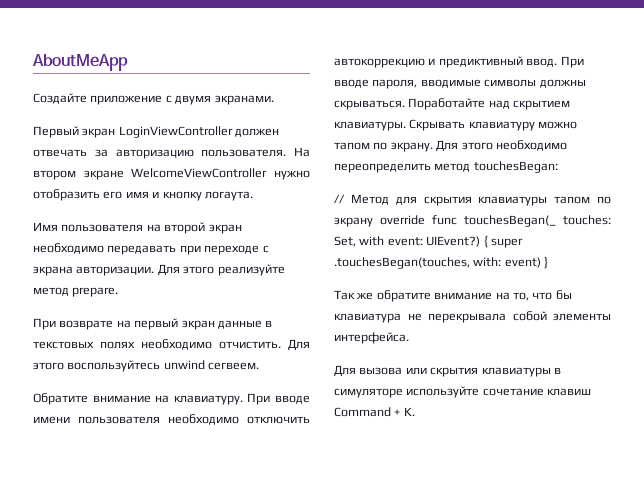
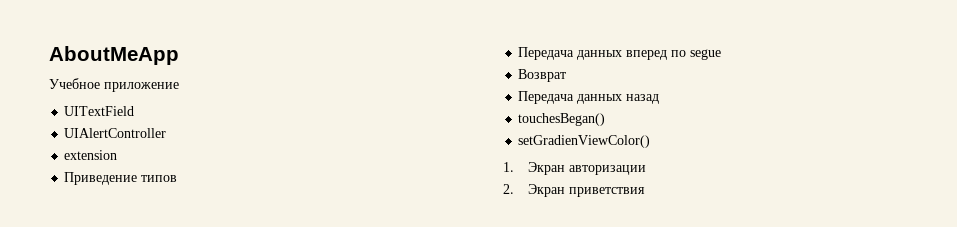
- Создайте приложение с двумя экранами.
- Первый экран LoginViewController должен отвечать за авторизацию пользователя. На втором экране WelcomeViewController нужно отобразить его имя и кнопку логаута.
- Имя пользователя на второй экран необходимо передавать при переходе с экрана авторизации. Для этого реализуйте метод prepare.
- При возврате на первый экран данные в текстовых полях необходимо отчистить. Для этого воспользуйтесь unwind сегвеем.
- Обратите внимание на клавиатуру. При вводе имени пользователя необходимо отключить автокоррекцию и предиктивный ввод. При вводе пароля, вводимые символы должны скрываться. Поработайте над скрытием клавиатуры. Скрывать клавиатуру можно тапом по экрану. Для этого необходимо переопределить метод touchesBegan:
- // Метод для скрытия клавиатуры тапом по экрану override func touchesBegan(_ touches: Set, with event: UIEvent?) { super .touchesBegan(touches, with: event) }
- Так же обратите внимание на то, что бы клавиатура не перекрывала собой элементы интерфейса.
- Для вызова или скрытия клавиатуры в симуляторе используйте сочетание клавиш Command + K.
+ Учебное приложение
+ UITextField
+ UIAlertController
+ extension
+ Приведение типов
+ Передача данных вперед по segue
+ Возврат
+ Передача данных назад
+ touchesBegan()
+ setGradienViewColor()
+ 1. Экран авторизации
+ 2. Экран приветствия

